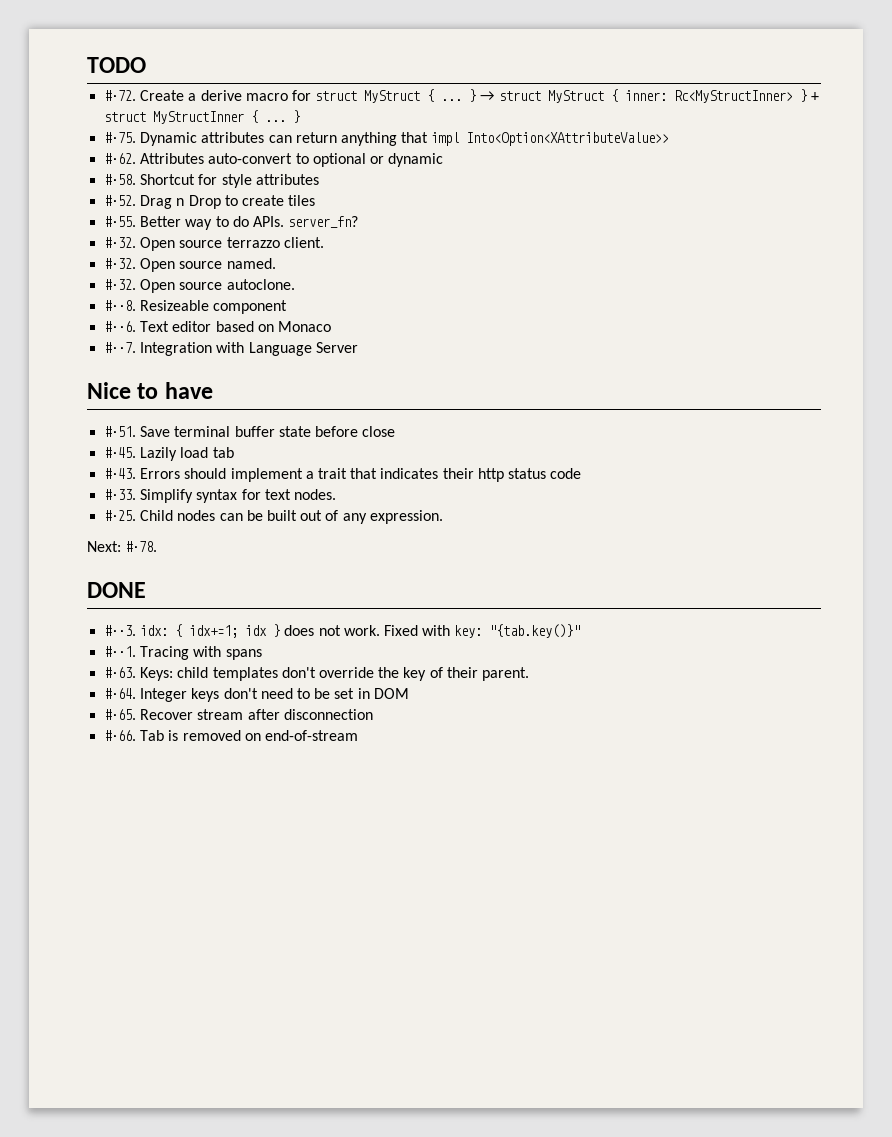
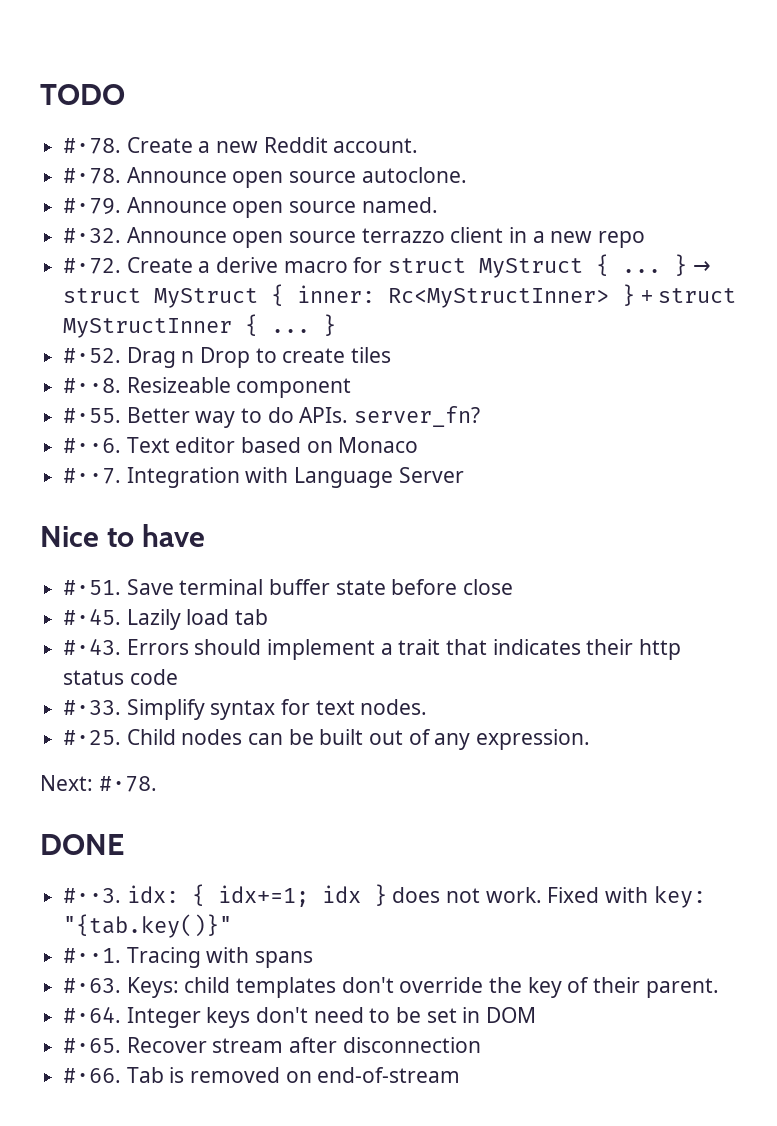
+ #·78. Create a new Reddit account.
+ #·78. Announce open source autoclone.
+ #·79. Announce open source named.
+ #·32. Announce open source terrazzo client in a new repo
- #·75. Dynamic attributes can return anything that impl Into<Option<XAttributeValue>>
- #·62. Attributes auto-convert to optional or dynamic
- #·58. Shortcut for style attributes
+ #··8. Resizeable component
- #·32. Open source terrazzo client.
- #·32. Open source named.
- #·32. Open source autoclone.
- #··8. Resizeable component

